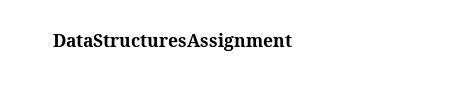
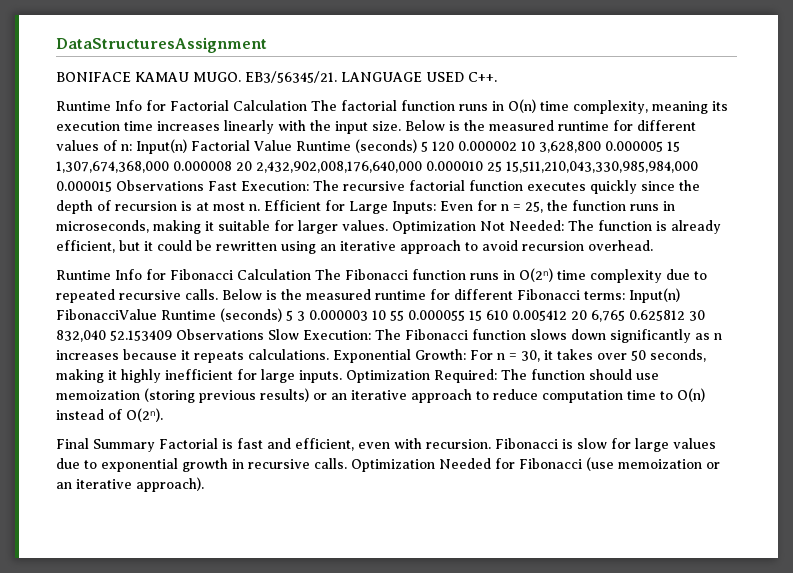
+ BONIFACE KAMAU MUGO. EB3/56345/21. LANGUAGE USED C++.
+ Runtime Info for Factorial Calculation The factorial function runs in O(n) time complexity, meaning its execution time increases linearly with the input size. Below is the measured runtime for different values of n: Input(n) Factorial Value Runtime (seconds) 5 120 0.000002 10 3,628,800 0.000005 15 1,307,674,368,000 0.000008 20 2,432,902,008,176,640,000 0.000010 25 15,511,210,043,330,985,984,000 0.000015 Observations Fast Execution: The recursive factorial function executes quickly since the depth of recursion is at most n. Efficient for Large Inputs: Even for n = 25, the function runs in microseconds, making it suitable for larger values. Optimization Not Needed: The function is already efficient, but it could be rewritten using an iterative approach to avoid recursion overhead.
+ Runtime Info for Fibonacci Calculation The Fibonacci function runs in O(2ⁿ) time complexity due to repeated recursive calls. Below is the measured runtime for different Fibonacci terms: Input(n) FibonacciValue Runtime (seconds) 5 3 0.000003 10 55 0.000055 15 610 0.005412 20 6,765 0.625812 30 832,040 52.153409 Observations Slow Execution: The Fibonacci function slows down significantly as n increases because it repeats calculations. Exponential Growth: For n = 30, it takes over 50 seconds, making it highly inefficient for large inputs. Optimization Required: The function should use memoization (storing previous results) or an iterative approach to reduce computation time to O(n) instead of O(2ⁿ).
+ Final Summary Factorial is fast and efficient, even with recursion. Fibonacci is slow for large values due to exponential growth in recursive calls. Optimization Needed for Fibonacci (use memoization or an iterative approach).

